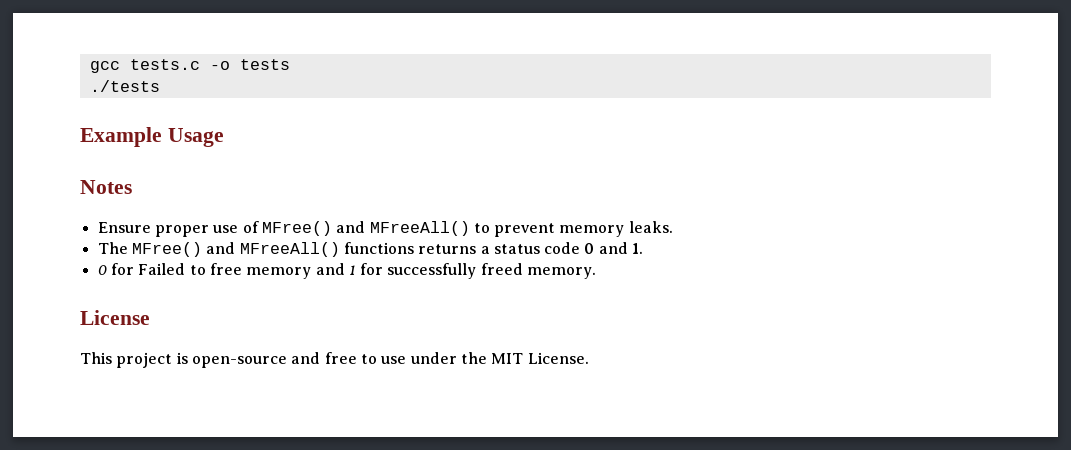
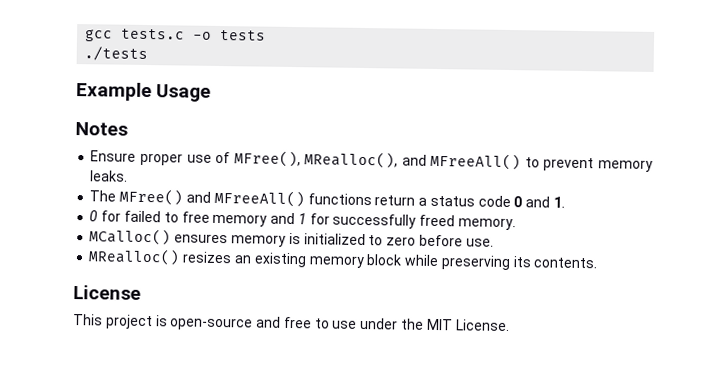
- Ensure proper use of MFree() and MFreeAll() to prevent memory leaks.
+ Ensure proper use of MFree(), MRealloc(), and MFreeAll() to prevent memory leaks.
- The MFree() and MFreeAll() functions returns a status code 0 and 1.
+ The MFree() and MFreeAll() functions return a status code 0 and 1.
- 0 for Failed to free memory and 1 for successfully freed memory.
+ 0 for failed to free memory and 1 for successfully freed memory.
+ MCalloc() ensures memory is initialized to zero before use.
+ MRealloc() resizes an existing memory block while preserving its contents.

